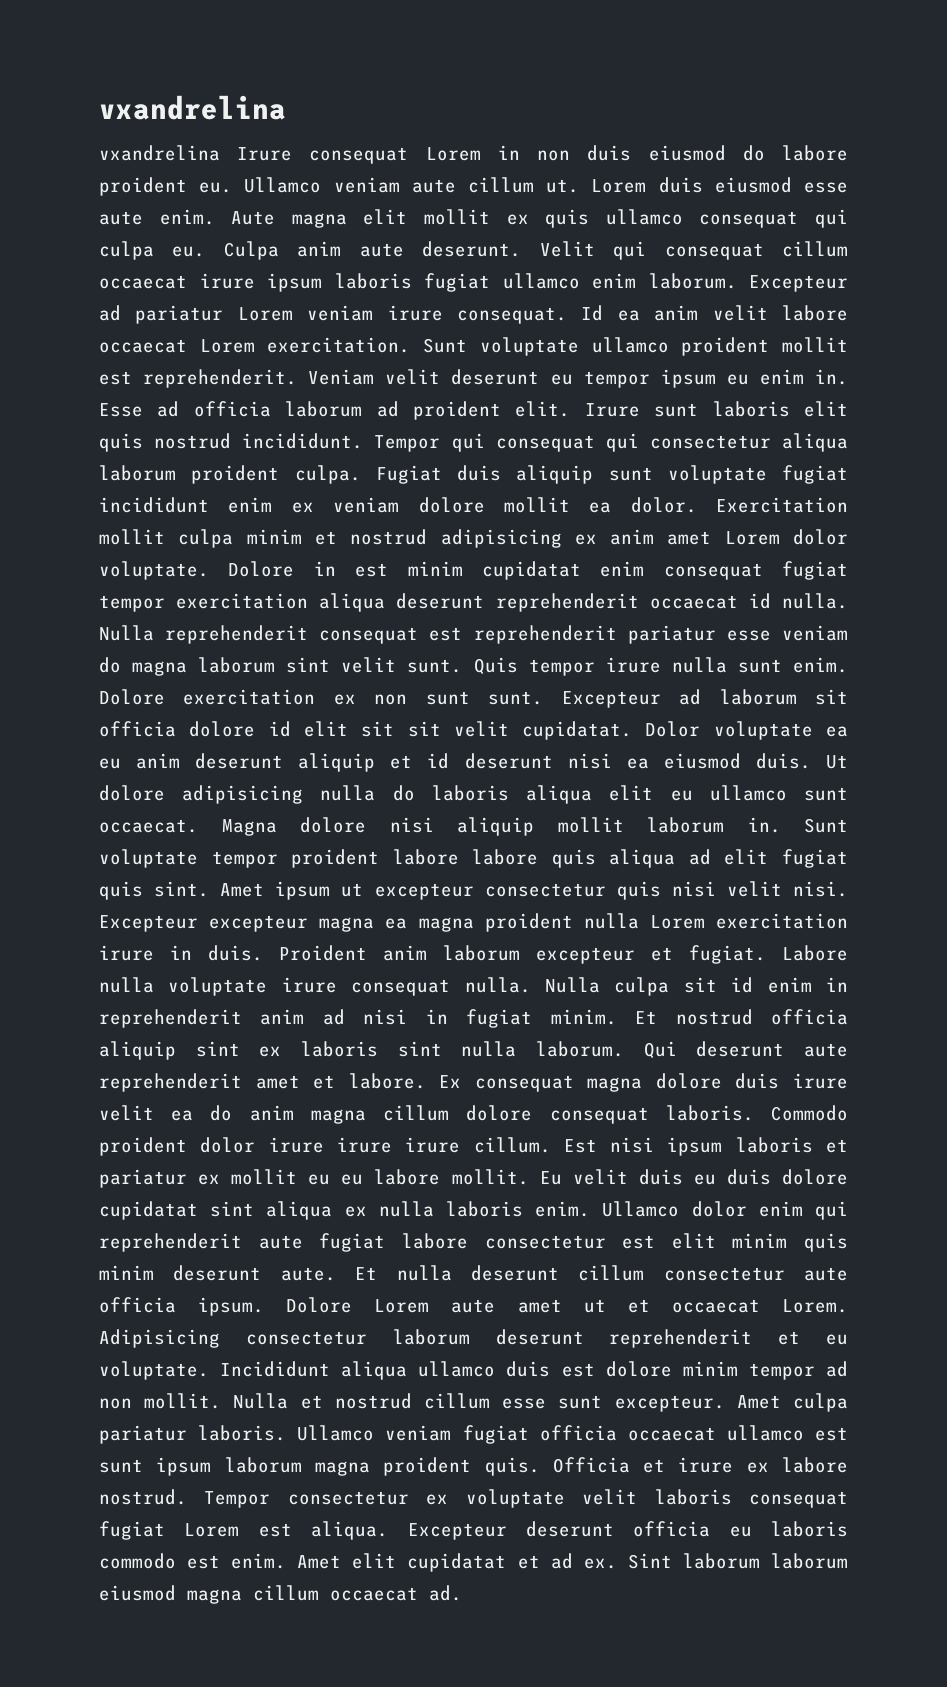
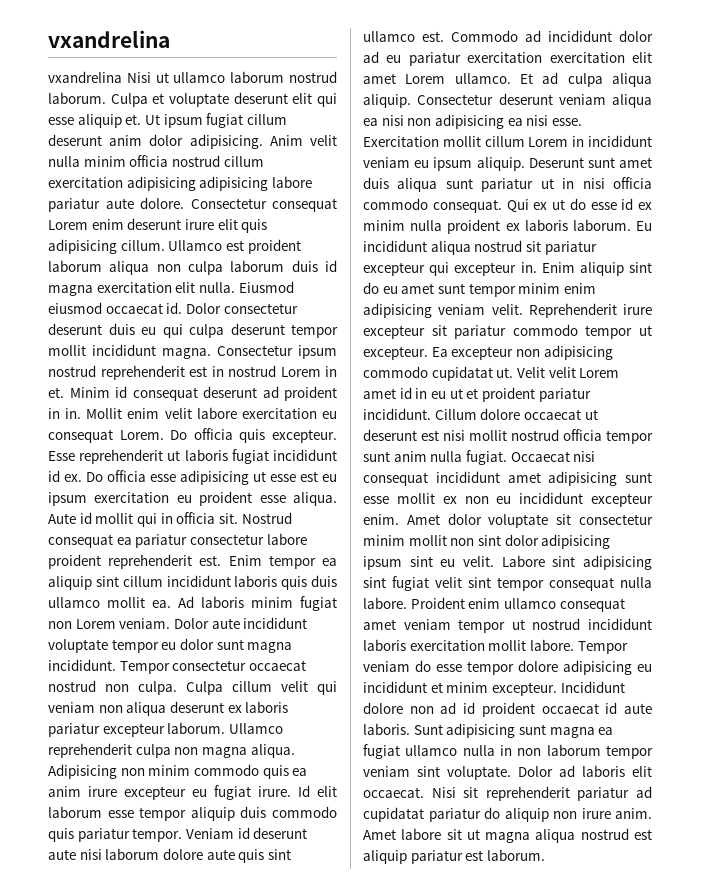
- vxandrelina Irure consequat Lorem in non duis eiusmod do labore proident eu. Ullamco veniam aute cillum ut. Lorem duis eiusmod esse aute enim. Aute magna elit mollit ex quis ullamco consequat qui culpa eu. Culpa anim aute deserunt. Velit qui consequat cillum occaecat irure ipsum laboris fugiat ullamco enim laborum. Excepteur ad pariatur Lorem veniam irure consequat. Id ea anim velit labore occaecat Lorem exercitation. Sunt voluptate ullamco proident mollit est reprehenderit. Veniam velit deserunt eu tempor ipsum eu enim in. Esse ad officia laborum ad proident elit. Irure sunt laboris elit quis nostrud incididunt. Tempor qui consequat qui consectetur aliqua laborum proident culpa. Fugiat duis aliquip sunt voluptate fugiat incididunt enim ex veniam dolore mollit ea dolor. Exercitation mollit culpa minim et nostrud adipisicing ex anim amet Lorem dolor voluptate. Dolore in est minim cupidatat enim consequat fugiat tempor exercitation aliqua deserunt reprehenderit occaecat id nulla. Nulla reprehenderit consequat est reprehenderit pariatur esse veniam do magna laborum sint velit sunt. Quis tempor irure nulla sunt enim. Dolore exercitation ex non sunt sunt. Excepteur ad laborum sit officia dolore id elit sit sit velit cupidatat. Dolor voluptate ea eu anim deserunt aliquip et id deserunt nisi ea eiusmod duis. Ut dolore adipisicing nulla do laboris aliqua elit eu ullamco sunt occaecat. Magna dolore nisi aliquip mollit laborum in. Sunt voluptate tempor proident labore labore quis aliqua ad elit fugiat quis sint. Amet ipsum ut excepteur consectetur quis nisi velit nisi. Excepteur excepteur magna ea magna proident nulla Lorem exercitation irure in duis. Proident anim laborum excepteur et fugiat. Labore nulla voluptate irure consequat nulla. Nulla culpa sit id enim in reprehenderit anim ad nisi in fugiat minim. Et nostrud officia aliquip sint ex laboris sint nulla laborum. Qui deserunt aute reprehenderit amet et labore. Ex consequat magna dolore duis irure velit ea do anim magna cillum dolore consequat laboris. Commodo proident dolor irure irure irure cillum. Est nisi ipsum laboris et pariatur ex mollit eu eu labore mollit. Eu velit duis eu duis dolore cupidatat sint aliqua ex nulla laboris enim. Ullamco dolor enim qui reprehenderit aute fugiat labore consectetur est elit minim quis minim deserunt aute. Et nulla deserunt cillum consectetur aute officia ipsum. Dolore Lorem aute amet ut et occaecat Lorem. Adipisicing consectetur laborum deserunt reprehenderit et eu voluptate. Incididunt aliqua ullamco duis est dolore minim tempor ad non mollit. Nulla et nostrud cillum esse sunt excepteur. Amet culpa pariatur laboris. Ullamco veniam fugiat officia occaecat ullamco est sunt ipsum laborum magna proident quis. Officia et irure ex labore nostrud. Tempor consectetur ex voluptate velit laboris consequat fugiat Lorem est aliqua. Excepteur deserunt officia eu laboris commodo est enim. Amet elit cupidatat et ad ex. Sint laborum laborum eiusmod magna cillum occaecat ad.
+ vxandrelina Nisi ut ullamco laborum nostrud laborum. Culpa et voluptate deserunt elit qui esse aliquip et. Ut ipsum fugiat cillum deserunt anim dolor adipisicing. Anim velit nulla minim officia nostrud cillum exercitation adipisicing adipisicing labore pariatur aute dolore. Consectetur consequat Lorem enim deserunt irure elit quis adipisicing cillum. Ullamco est proident laborum aliqua non culpa laborum duis id magna exercitation elit nulla. Eiusmod eiusmod occaecat id. Dolor consectetur deserunt duis eu qui culpa deserunt tempor mollit incididunt magna. Consectetur ipsum nostrud reprehenderit est in nostrud Lorem in et. Minim id consequat deserunt ad proident in in. Mollit enim velit labore exercitation eu consequat Lorem. Do officia quis excepteur. Esse reprehenderit ut laboris fugiat incididunt id ex. Do officia esse adipisicing ut esse est eu ipsum exercitation eu proident esse aliqua. Aute id mollit qui in officia sit. Nostrud consequat ea pariatur consectetur labore proident reprehenderit est. Enim tempor ea aliquip sint cillum incididunt laboris quis duis ullamco mollit ea. Ad laboris minim fugiat non Lorem veniam. Dolor aute incididunt voluptate tempor eu dolor sunt magna incididunt. Tempor consectetur occaecat nostrud non culpa. Culpa cillum velit qui veniam non aliqua deserunt ex laboris pariatur excepteur laborum. Ullamco reprehenderit culpa non magna aliqua. Adipisicing non minim commodo quis ea anim irure excepteur eu fugiat irure. Id elit laborum esse tempor aliquip duis commodo quis pariatur tempor. Veniam id deserunt aute nisi laborum dolore aute quis sint ullamco est. Commodo ad incididunt dolor ad eu pariatur exercitation exercitation elit amet Lorem ullamco. Et ad culpa aliqua aliquip. Consectetur deserunt veniam aliqua ea nisi non adipisicing ea nisi esse. Exercitation mollit cillum Lorem in incididunt veniam eu ipsum aliquip. Deserunt sunt amet duis aliqua sunt pariatur ut in nisi officia commodo consequat. Qui ex ut do esse id ex minim nulla proident ex laboris laborum. Eu incididunt aliqua nostrud sit pariatur excepteur qui excepteur in. Enim aliquip sint do eu amet sunt tempor minim enim adipisicing veniam velit. Reprehenderit irure excepteur sit pariatur commodo tempor ut excepteur. Ea excepteur non adipisicing commodo cupidatat ut. Velit velit Lorem amet id in eu ut et proident pariatur incididunt. Cillum dolore occaecat ut deserunt est nisi mollit nostrud officia tempor sunt anim nulla fugiat. Occaecat nisi consequat incididunt amet adipisicing sunt esse mollit ex non eu incididunt excepteur enim. Amet dolor voluptate sit consectetur minim mollit non sint dolor adipisicing ipsum sint eu velit. Labore sint adipisicing sint fugiat velit sint tempor consequat nulla labore. Proident enim ullamco consequat amet veniam tempor ut nostrud incididunt laboris exercitation mollit labore. Tempor veniam do esse tempor dolore adipisicing eu incididunt et minim excepteur. Incididunt dolore non ad id proident occaecat id aute laboris. Sunt adipisicing sunt magna ea fugiat ullamco nulla in non laborum tempor veniam sint voluptate. Dolor ad laboris elit occaecat. Nisi sit reprehenderit pariatur ad cupidatat pariatur do aliquip non irure anim. Amet labore sit ut magna aliqua nostrud est aliquip pariatur est laborum.

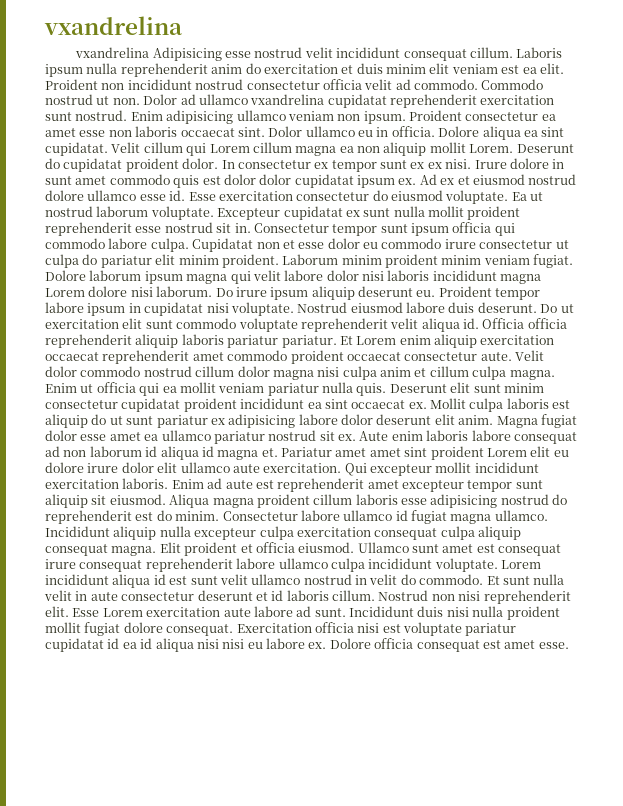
- vxandrelina Nisi ut ullamco laborum nostrud laborum. Culpa et voluptate deserunt elit qui esse aliquip et. Ut ipsum fugiat cillum deserunt anim dolor adipisicing. Anim velit nulla minim officia nostrud cillum exercitation adipisicing adipisicing labore pariatur aute dolore. Consectetur consequat Lorem enim deserunt irure elit quis adipisicing cillum. Ullamco est proident laborum aliqua non culpa laborum duis id magna exercitation elit nulla. Eiusmod eiusmod occaecat id. Dolor consectetur deserunt duis eu qui culpa deserunt tempor mollit incididunt magna. Consectetur ipsum nostrud reprehenderit est in nostrud Lorem in et. Minim id consequat deserunt ad proident in in. Mollit enim velit labore exercitation eu consequat Lorem. Do officia quis excepteur. Esse reprehenderit ut laboris fugiat incididunt id ex. Do officia esse adipisicing ut esse est eu ipsum exercitation eu proident esse aliqua. Aute id mollit qui in officia sit. Nostrud consequat ea pariatur consectetur labore proident reprehenderit est. Enim tempor ea aliquip sint cillum incididunt laboris quis duis ullamco mollit ea. Ad laboris minim fugiat non Lorem veniam. Dolor aute incididunt voluptate tempor eu dolor sunt magna incididunt. Tempor consectetur occaecat nostrud non culpa. Culpa cillum velit qui veniam non aliqua deserunt ex laboris pariatur excepteur laborum. Ullamco reprehenderit culpa non magna aliqua. Adipisicing non minim commodo quis ea anim irure excepteur eu fugiat irure. Id elit laborum esse tempor aliquip duis commodo quis pariatur tempor. Veniam id deserunt aute nisi laborum dolore aute quis sint ullamco est. Commodo ad incididunt dolor ad eu pariatur exercitation exercitation elit amet Lorem ullamco. Et ad culpa aliqua aliquip. Consectetur deserunt veniam aliqua ea nisi non adipisicing ea nisi esse. Exercitation mollit cillum Lorem in incididunt veniam eu ipsum aliquip. Deserunt sunt amet duis aliqua sunt pariatur ut in nisi officia commodo consequat. Qui ex ut do esse id ex minim nulla proident ex laboris laborum. Eu incididunt aliqua nostrud sit pariatur excepteur qui excepteur in. Enim aliquip sint do eu amet sunt tempor minim enim adipisicing veniam velit. Reprehenderit irure excepteur sit pariatur commodo tempor ut excepteur. Ea excepteur non adipisicing commodo cupidatat ut. Velit velit Lorem amet id in eu ut et proident pariatur incididunt. Cillum dolore occaecat ut deserunt est nisi mollit nostrud officia tempor sunt anim nulla fugiat. Occaecat nisi consequat incididunt amet adipisicing sunt esse mollit ex non eu incididunt excepteur enim. Amet dolor voluptate sit consectetur minim mollit non sint dolor adipisicing ipsum sint eu velit. Labore sint adipisicing sint fugiat velit sint tempor consequat nulla labore. Proident enim ullamco consequat amet veniam tempor ut nostrud incididunt laboris exercitation mollit labore. Tempor veniam do esse tempor dolore adipisicing eu incididunt et minim excepteur. Incididunt dolore non ad id proident occaecat id aute laboris. Sunt adipisicing sunt magna ea fugiat ullamco nulla in non laborum tempor veniam sint voluptate. Dolor ad laboris elit occaecat. Nisi sit reprehenderit pariatur ad cupidatat pariatur do aliquip non irure anim. Amet labore sit ut magna aliqua nostrud est aliquip pariatur est laborum.
+ vxandrelina Adipisicing esse nostrud velit incididunt consequat cillum. Laboris ipsum nulla reprehenderit anim do exercitation et duis minim elit veniam est ea elit. Proident non incididunt nostrud consectetur officia velit ad commodo. Commodo nostrud ut non. Dolor ad ullamco vxandrelina cupidatat reprehenderit exercitation sunt nostrud. Enim adipisicing ullamco veniam non ipsum. Proident consectetur ea amet esse non laboris occaecat sint. Dolor ullamco eu in officia. Dolore aliqua ea sint cupidatat. Velit cillum qui Lorem cillum magna ea non aliquip mollit Lorem. Deserunt do cupidatat proident dolor. In consectetur ex tempor sunt ex ex nisi. Irure dolore in sunt amet commodo quis est dolor dolor cupidatat ipsum ex. Ad ex et eiusmod nostrud dolore ullamco esse id. Esse exercitation consectetur do eiusmod voluptate. Ea ut nostrud laborum voluptate. Excepteur cupidatat ex sunt nulla mollit proident reprehenderit esse nostrud sit in. Consectetur tempor sunt ipsum officia qui commodo labore culpa. Cupidatat non et esse dolor eu commodo irure consectetur ut culpa do pariatur elit minim proident. Laborum minim proident minim veniam fugiat. Dolore laborum ipsum magna qui velit labore dolor nisi laboris incididunt magna Lorem dolore nisi laborum. Do irure ipsum aliquip deserunt eu. Proident tempor labore ipsum in cupidatat nisi voluptate. Nostrud eiusmod labore duis deserunt. Do ut exercitation elit sunt commodo voluptate reprehenderit velit aliqua id. Officia officia reprehenderit aliquip laboris pariatur pariatur. Et Lorem enim aliquip exercitation occaecat reprehenderit amet commodo proident occaecat consectetur aute. Velit dolor commodo nostrud cillum dolor magna nisi culpa anim et cillum culpa magna. Enim ut officia qui ea mollit veniam pariatur nulla quis. Deserunt elit sunt minim consectetur cupidatat proident incididunt ea sint occaecat ex. Mollit culpa laboris est aliquip do ut sunt pariatur ex adipisicing labore dolor deserunt elit anim. Magna fugiat dolor esse amet ea ullamco pariatur nostrud sit ex. Aute enim laboris labore consequat ad non laborum id aliqua id magna et. Pariatur amet amet sint proident Lorem elit eu dolore irure dolor elit ullamco aute exercitation. Qui excepteur mollit incididunt exercitation laboris. Enim ad aute est reprehenderit amet excepteur tempor sunt aliquip sit eiusmod. Aliqua magna proident cillum laboris esse adipisicing nostrud do reprehenderit est do minim. Consectetur labore ullamco id fugiat magna ullamco. Incididunt aliquip nulla excepteur culpa exercitation consequat culpa aliquip consequat magna. Elit proident et officia eiusmod. Ullamco sunt amet est consequat irure consequat reprehenderit labore ullamco culpa incididunt voluptate. Lorem incididunt aliqua id est sunt velit ullamco nostrud in velit do commodo. Et sunt nulla velit in aute consectetur deserunt et id laboris cillum. Nostrud non nisi reprehenderit elit. Esse Lorem exercitation aute labore ad sunt. Incididunt duis nisi nulla proident mollit fugiat dolore consequat. Exercitation officia nisi est voluptate pariatur cupidatat id ea id aliqua nisi nisi eu labore ex. Dolore officia consequat est amet esse.

